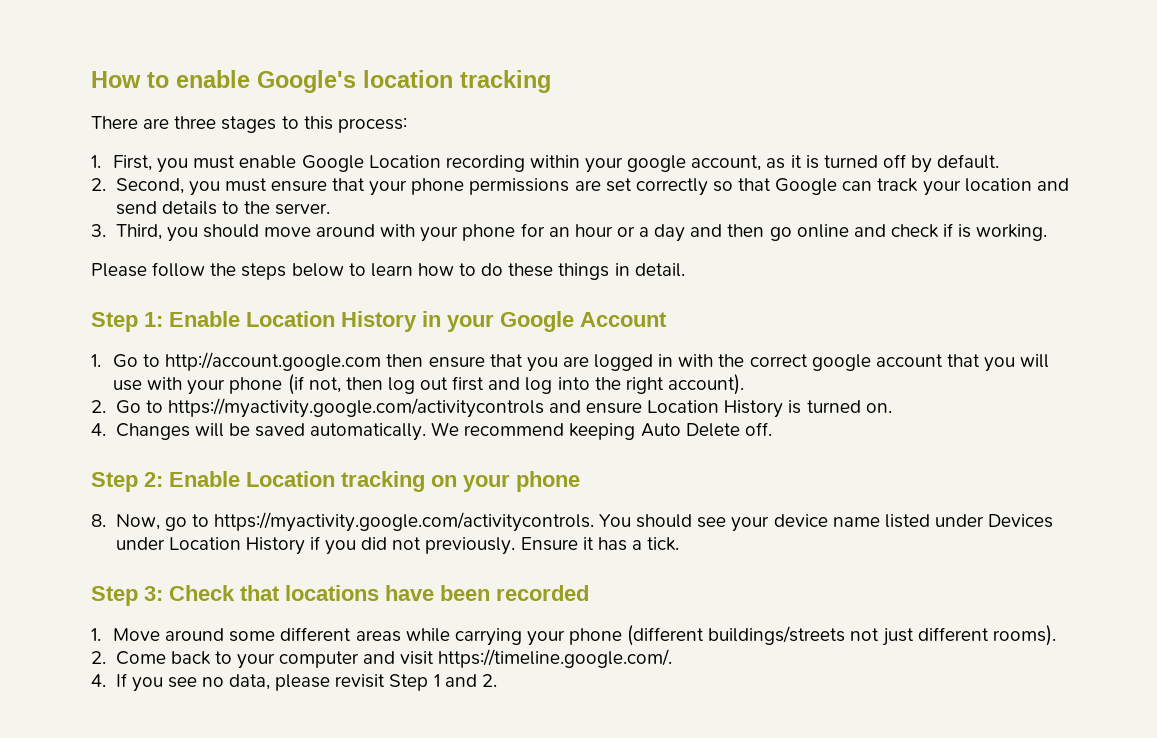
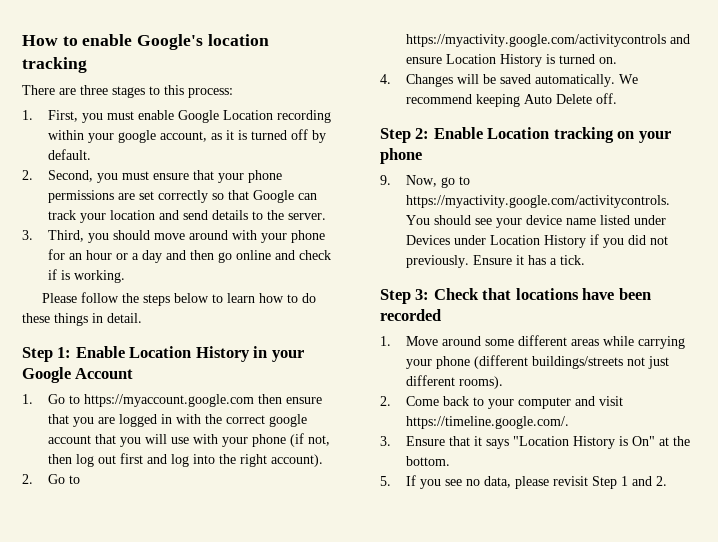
- 1. Go to http://account.google.com then ensure that you are logged in with the correct google account that you will use with your phone (if not, then log out first and log into the right account).
+ 1. Go to https://myaccount.google.com then ensure that you are logged in with the correct google account that you will use with your phone (if not, then log out first and log into the right account).
- 8. Now, go to https://myactivity.google.com/activitycontrols. You should see your device name listed under Devices under Location History if you did not previously.
+ 9. Now, go to https://myactivity.google.com/activitycontrols. You should see your device name listed under Devices under Location History if you did not previously.
- 4. If you see no data, please revisit Step 1 and 2.
+ 3. Ensure that it says "Location History is On" at the bottom.
+ 5. If you see no data, please revisit Step 1 and 2.

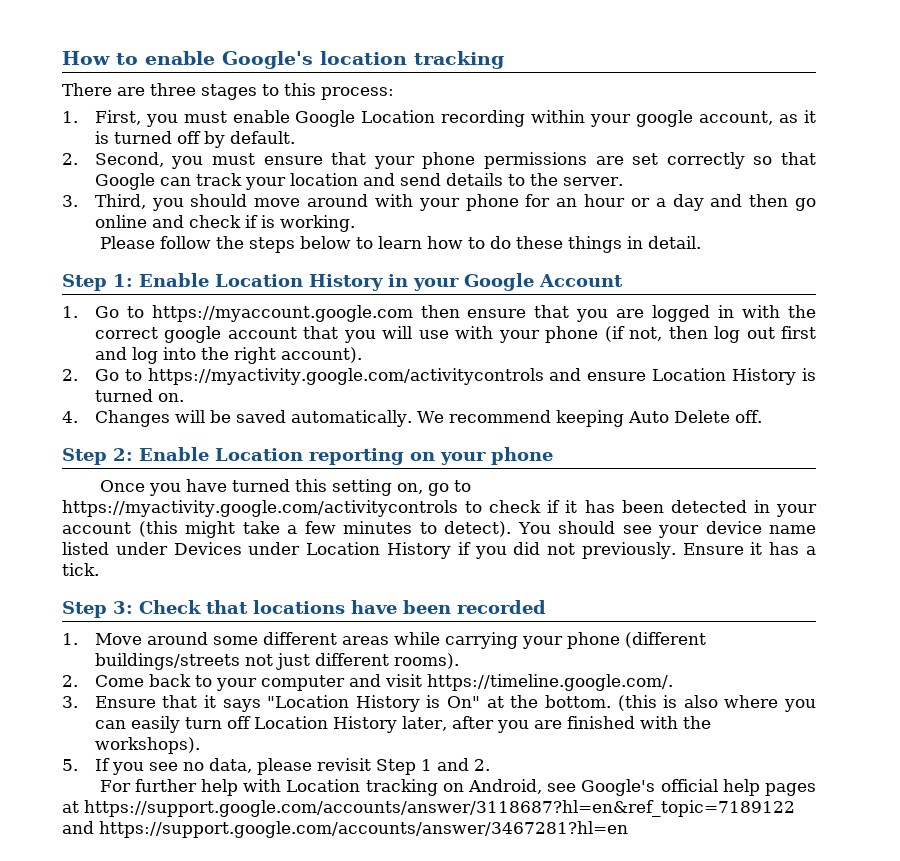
- Step 2: Enable Location tracking on your phone
+ Step 2: Enable Location reporting on your phone
- 9. Now, go to https://myactivity.google.com/activitycontrols. You should see your device name listed under Devices under Location History if you did not previously.
+ Once you have turned this setting on, go to https://myactivity.google.com/activitycontrols to check if it has been detected in your account (this might take a few minutes to detect). You should see your device name listed under Devices under Location History if you did not previously.
+ (this is also where you can easily turn off Location History later, after you are finished with the workshops).
+ For further help with Location tracking on Android, see Google's official help pages at https://support.google.com/accounts/answer/3118687?hl=en&ref_topic=7189122 and https://support.google.com/accounts/answer/3467281?hl=en

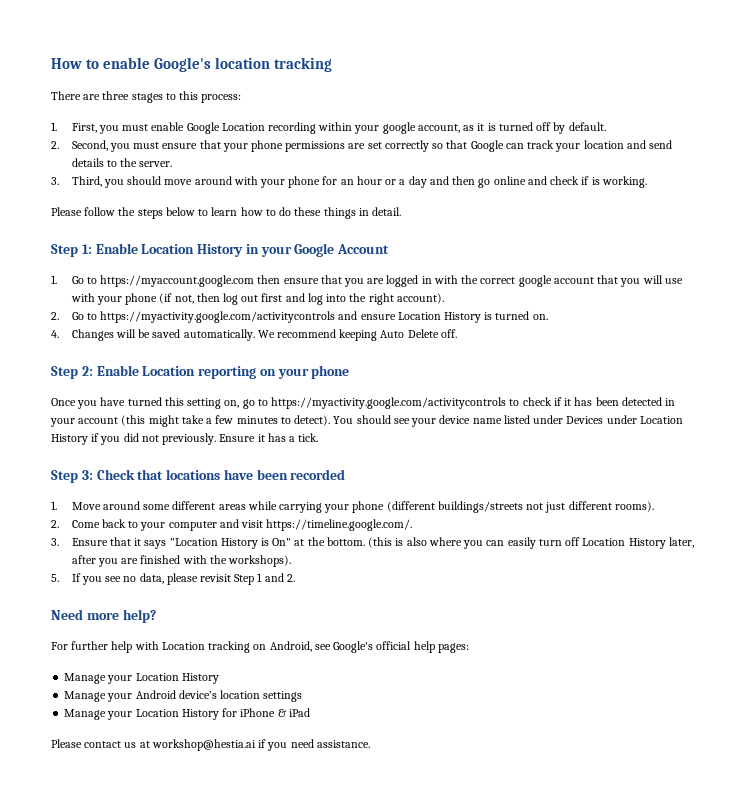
+ Need more help?
- For further help with Location tracking on Android, see Google's official help pages at https://support.google.com/accounts/answer/3118687?hl=en&ref_topic=7189122 and https://support.google.com/accounts/answer/3467281?hl=en
+ For further help with Location tracking on Android, see Google's official help pages:
+ Manage your Location History
+ Manage your Android device’s location settings
+ Manage your Location History for iPhone & iPad
+ Please contact us at workshop@hestia.ai if you need assistance.

